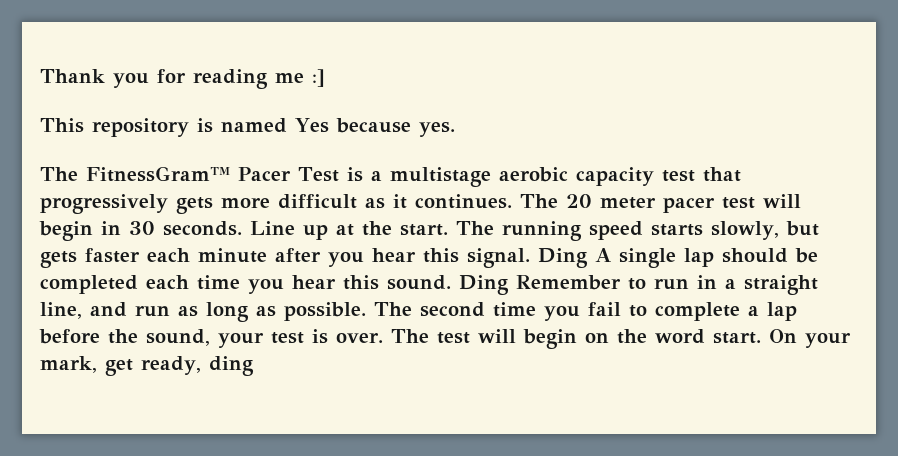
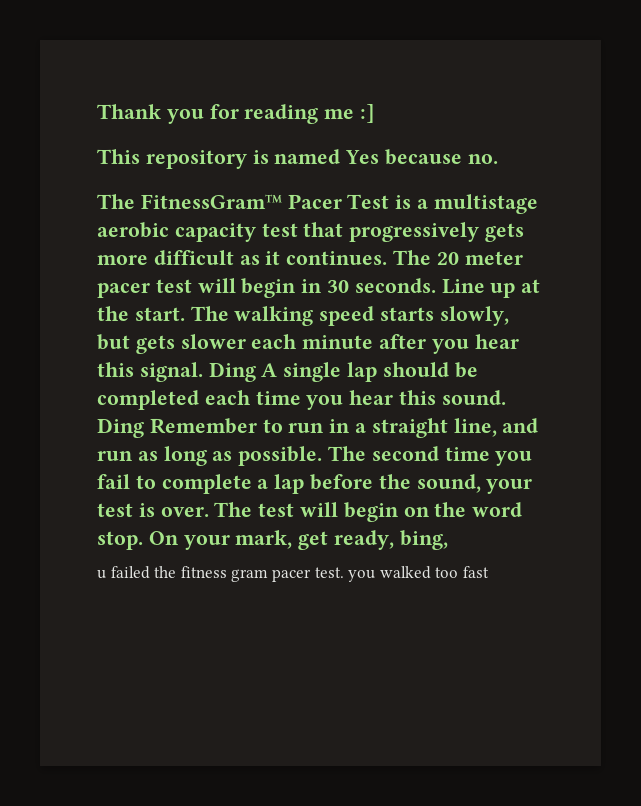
- This repository is named Yes because yes.
+ This repository is named Yes because no.
- The running speed starts slowly, but gets faster each minute after you hear this signal.
+ The walking speed starts slowly, but gets slower each minute after you hear this signal.
- The test will begin on the word start.
+ The test will begin on the word stop.
- On your mark, get ready, ding
+ On your mark, get ready, bing,
+ u failed the fitness gram pacer test. you walked too fast

